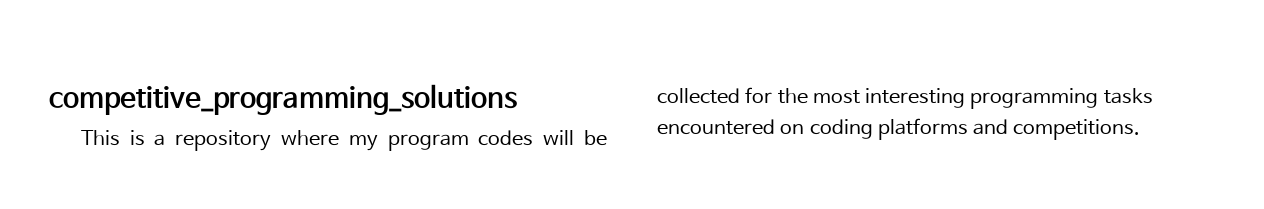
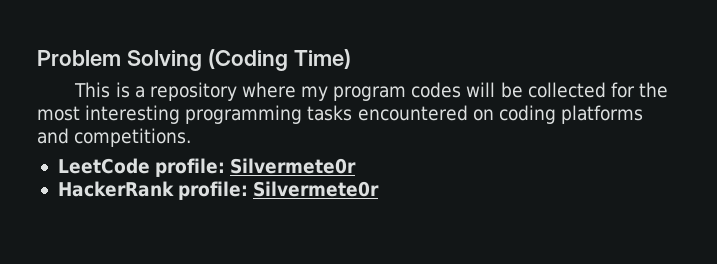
- competitive_programming_solutions
+ Problem Solving (Coding Time)
+ LeetCode profile: Silvermete0r
+ HackerRank profile: Silvermete0r

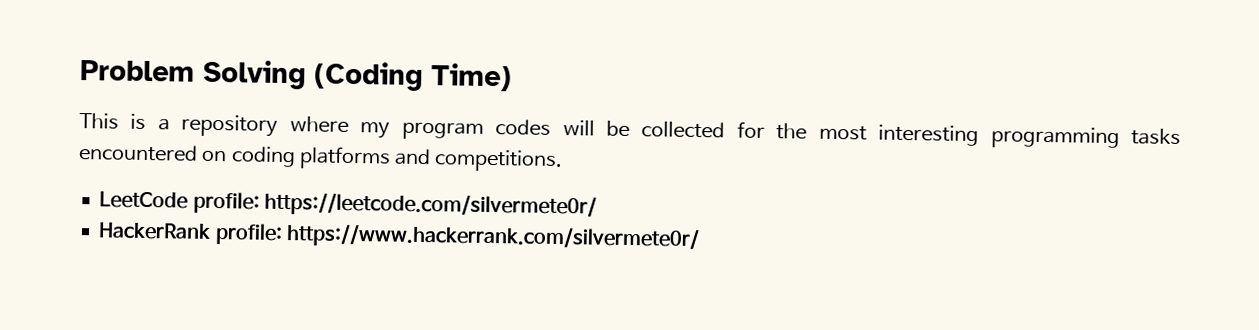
- LeetCode profile: Silvermete0r
+ LeetCode profile: https://leetcode.com/silvermete0r/
- HackerRank profile: Silvermete0r
+ HackerRank profile: https://www.hackerrank.com/silvermete0r/

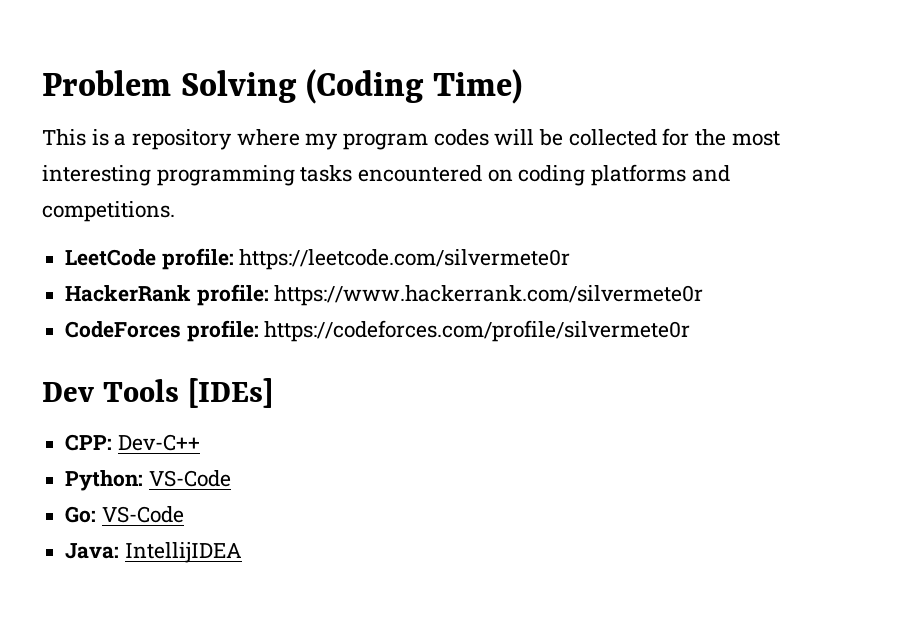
- LeetCode profile: https://leetcode.com/silvermete0r/
+ LeetCode profile: https://leetcode.com/silvermete0r
- HackerRank profile: https://www.hackerrank.com/silvermete0r/
+ HackerRank profile: https://www.hackerrank.com/silvermete0r
+ CodeForces profile: https://codeforces.com/profile/silvermete0r
+ Dev Tools [IDEs]
+ CPP: Dev-C++
+ Python: VS-Code
+ Go: VS-Code
+ Java: IntellijIDEA

